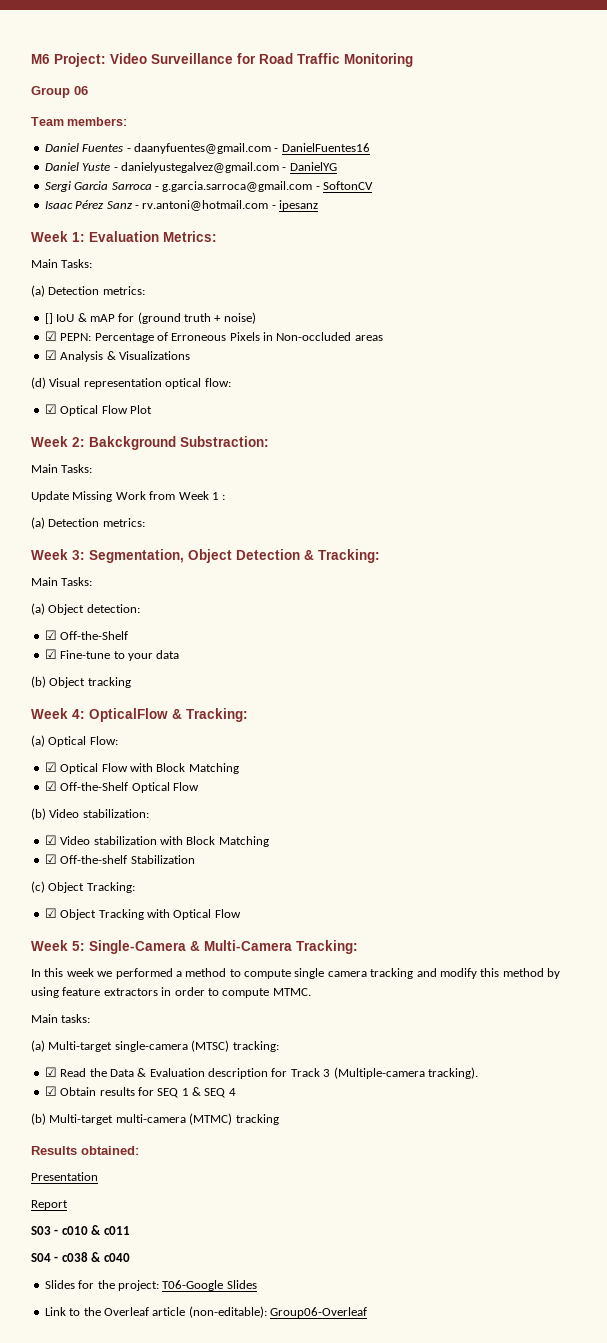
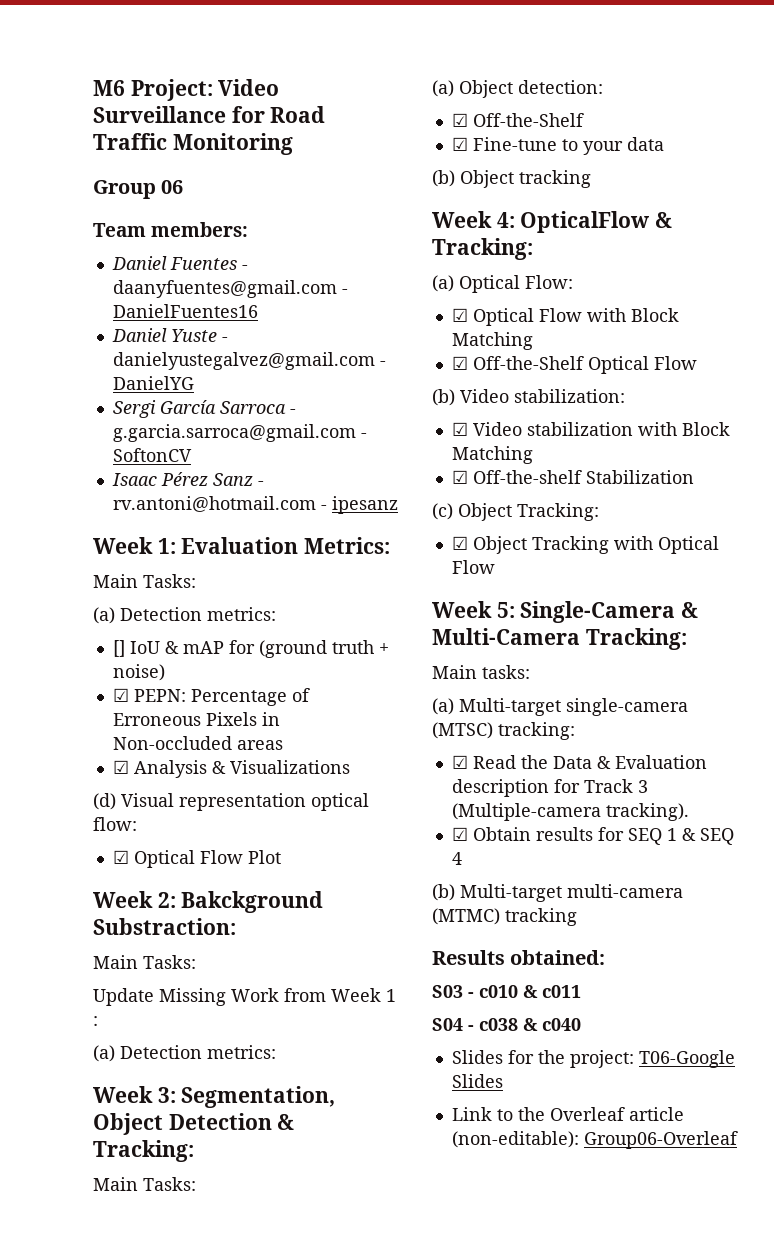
- Sergi Garcia Sarroca - g.garcia.sarroca@gmail.com - SoftonCV
+ Sergi García Sarroca - g.garcia.sarroca@gmail.com - SoftonCV
- In this week we performed a method to compute single camera tracking and modify this method by using feature extractors in order to compute MTMC.
- Presentation
- Report

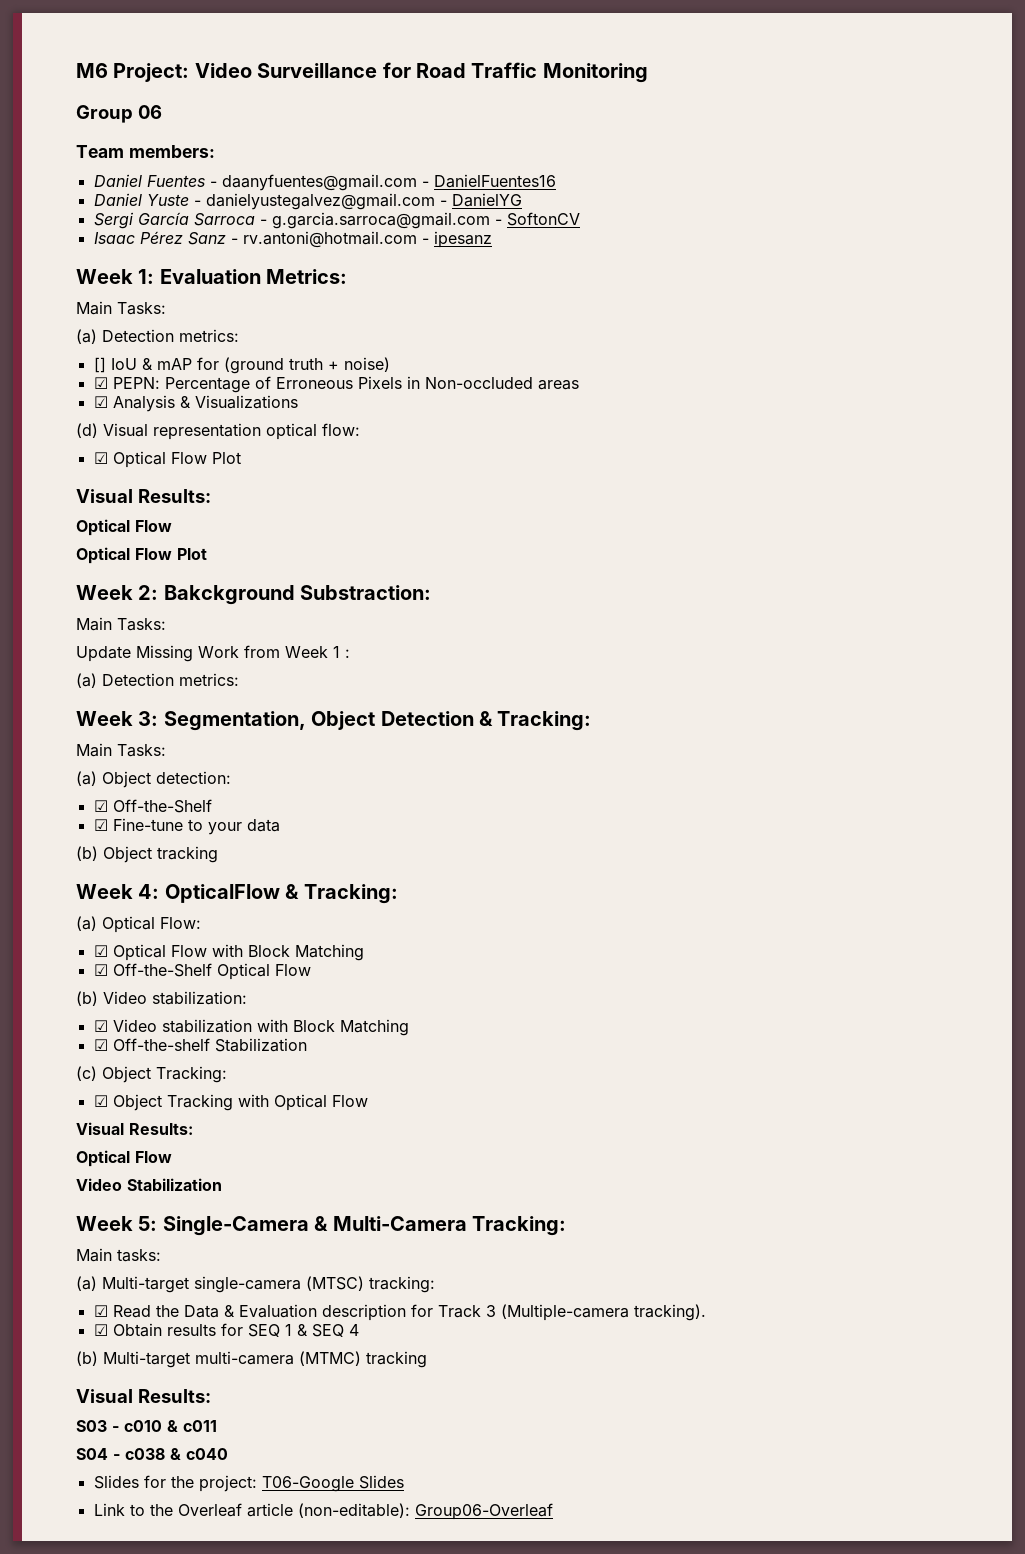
  ☑ Optical Flow Plot
+ Visual Results:
+ Optical Flow
+ Optical Flow Plot
  ☑ Object Tracking with Optical Flow
+ Visual Results:
+ Optical Flow
+ Video Stabilization
  (b) Multi-target multi-camera (MTMC) tracking
- Results obtained:
+ Visual Results:

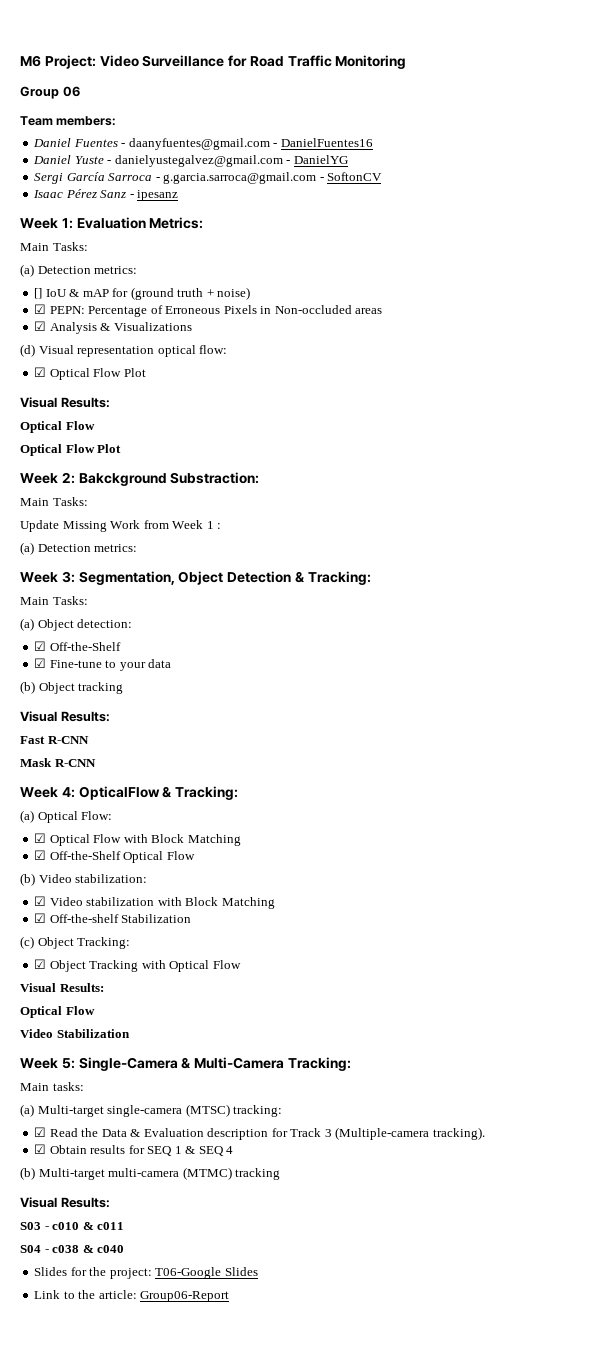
- Isaac Pérez Sanz - rv.antoni@hotmail.com - ipesanz
+ Isaac Pérez Sanz - ipesanz
  (b) Object tracking
+ Visual Results:
+ Fast R-CNN
+ Mask R-CNN
- Link to the Overleaf article (non-editable): Group06-Overleaf
+ Link to the article: Group06-Report

